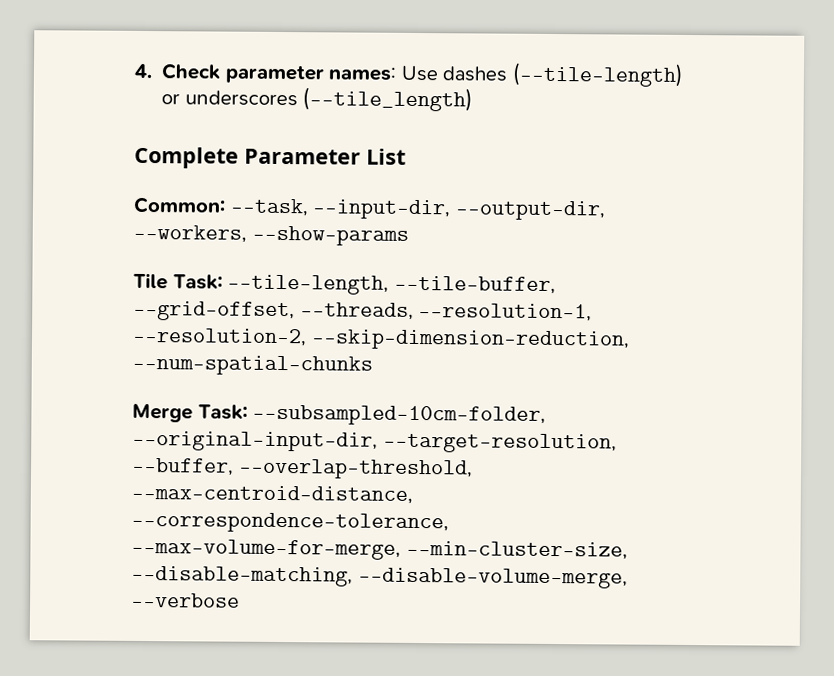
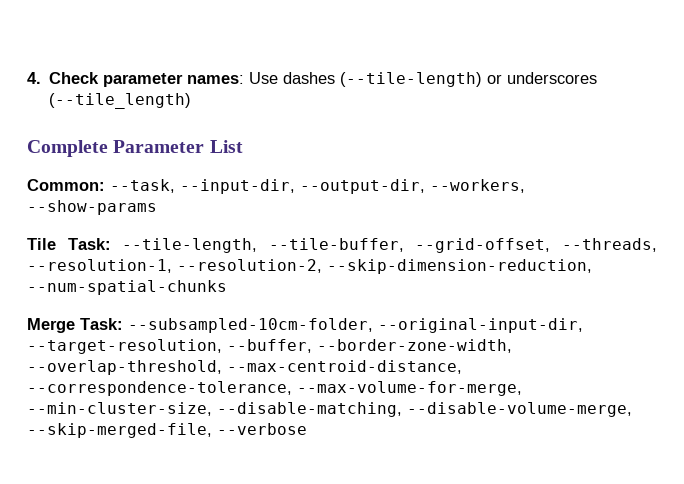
- Merge Task: --subsampled-10cm-folder, --original-input-dir, --target-resolution, --buffer, --overlap-threshold, --max-centroid-distance, --correspondence-tolerance, --max-volume-for-merge, --min-cluster-size, --disable-matching, --disable-volume-merge, --verbose
+ Merge Task: --subsampled-10cm-folder, --original-input-dir, --target-resolution, --buffer, --border-zone-width, --overlap-threshold, --max-centroid-distance, --correspondence-tolerance, --max-volume-for-merge, --min-cluster-size, --disable-matching, --disable-volume-merge, --skip-merged-file, --verbose

